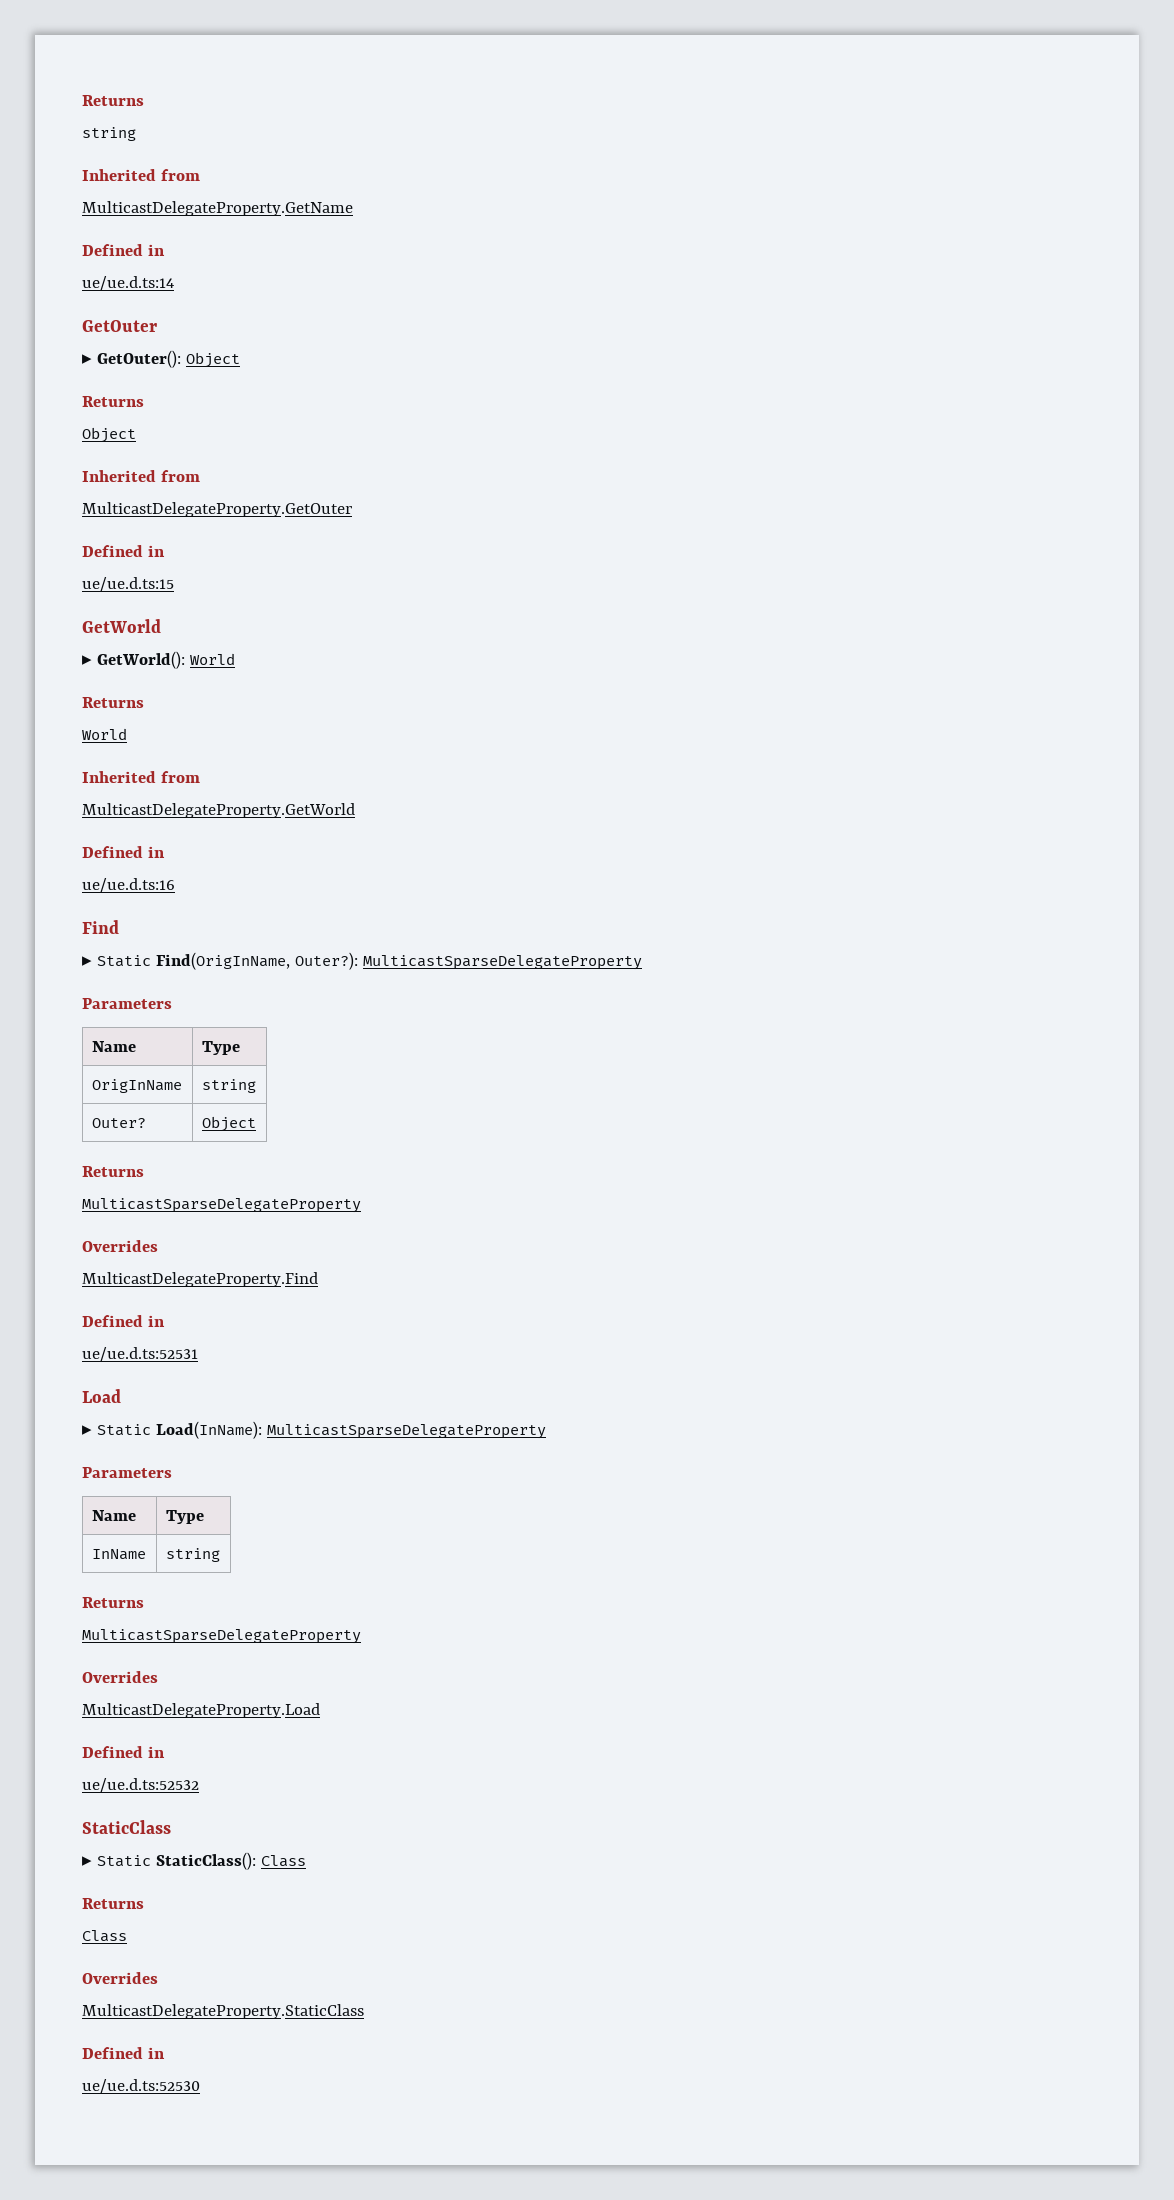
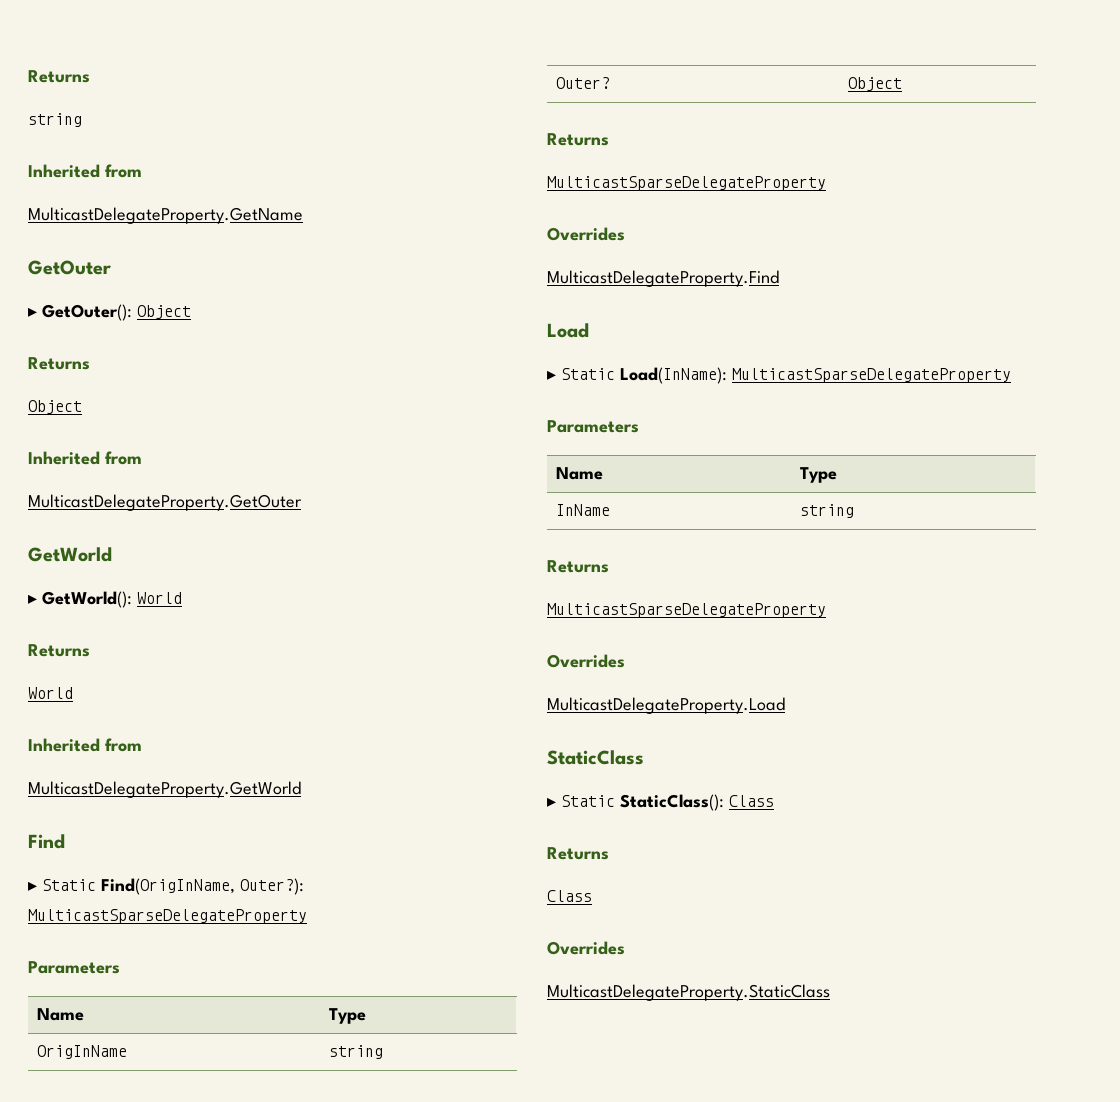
  MulticastDelegateProperty.GetName
- Defined in
- ue/ue.d.ts:14
  MulticastDelegateProperty.GetOuter
- Defined in
- ue/ue.d.ts:15
  MulticastDelegateProperty.GetWorld
- Defined in
- ue/ue.d.ts:16
  MulticastDelegateProperty.Find
- Defined in
- ue/ue.d.ts:52531
  MulticastDelegateProperty.Load
- Defined in
- ue/ue.d.ts:52532
  MulticastDelegateProperty.StaticClass
- Defined in
- ue/ue.d.ts:52530

